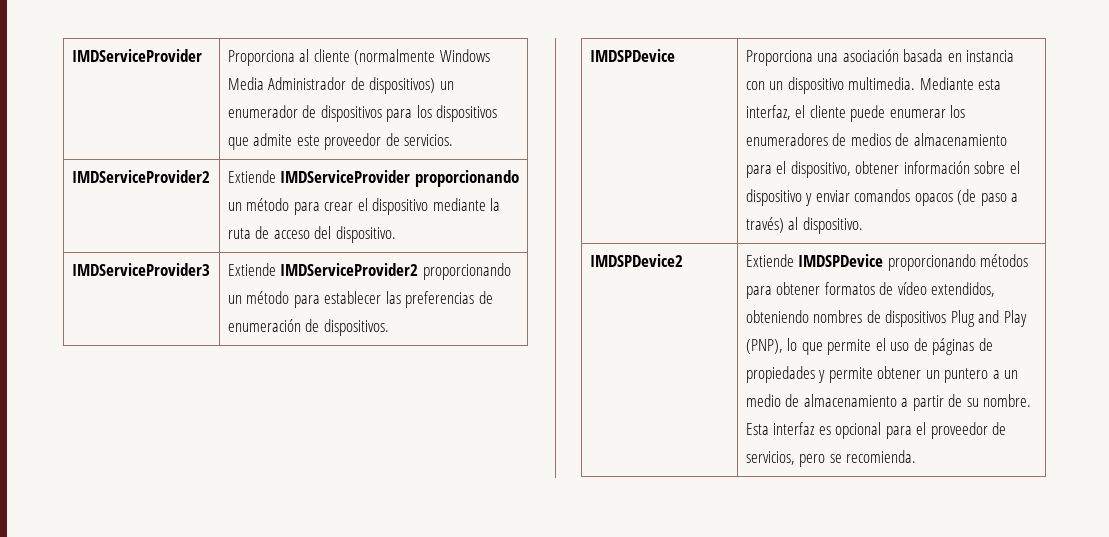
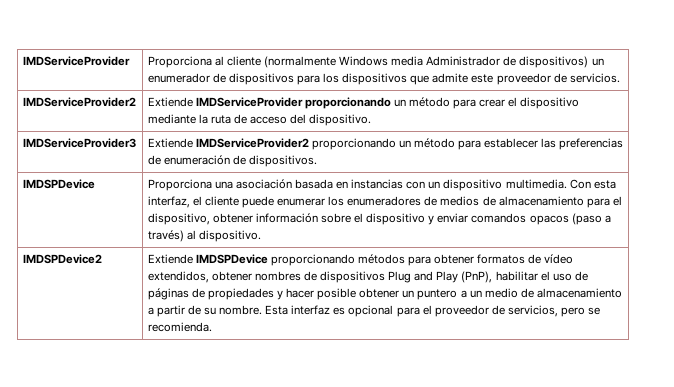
- IMDServiceProvider | Proporciona al cliente (normalmente Windows Media Administrador de dispositivos) un enumerador de dispositivos para los dispositivos que admite este proveedor de servicios.
+ IMDServiceProvider | Proporciona al cliente (normalmente Windows media Administrador de dispositivos) un enumerador de dispositivos para los dispositivos que admite este proveedor de servicios.
- Proporciona una asociación basada en instancia con un dispositivo multimedia.
+ Proporciona una asociación basada en instancias con un dispositivo multimedia.
- Mediante esta interfaz, el cliente puede enumerar los enumeradores de medios de almacenamiento para el dispositivo, obtener información sobre el dispositivo y enviar comandos opacos (de paso a través) al dispositivo.
+ Con esta interfaz, el cliente puede enumerar los enumeradores de medios de almacenamiento para el dispositivo, obtener información sobre el dispositivo y enviar comandos opacos (paso a través) al dispositivo.
- Extiende IMDSPDevice proporcionando métodos para obtener formatos de vídeo extendidos, obteniendo nombres de dispositivos Plug and Play (PNP), lo que permite el uso de páginas de propiedades y permite obtener un puntero a un medio de almacenamiento a partir de su nombre.
+ Extiende IMDSPDevice proporcionando métodos para obtener formatos de vídeo extendidos, obtener nombres de dispositivos Plug and Play (PnP), habilitar el uso de páginas de propiedades y hacer posible obtener un puntero a un medio de almacenamiento a partir de su nombre.

